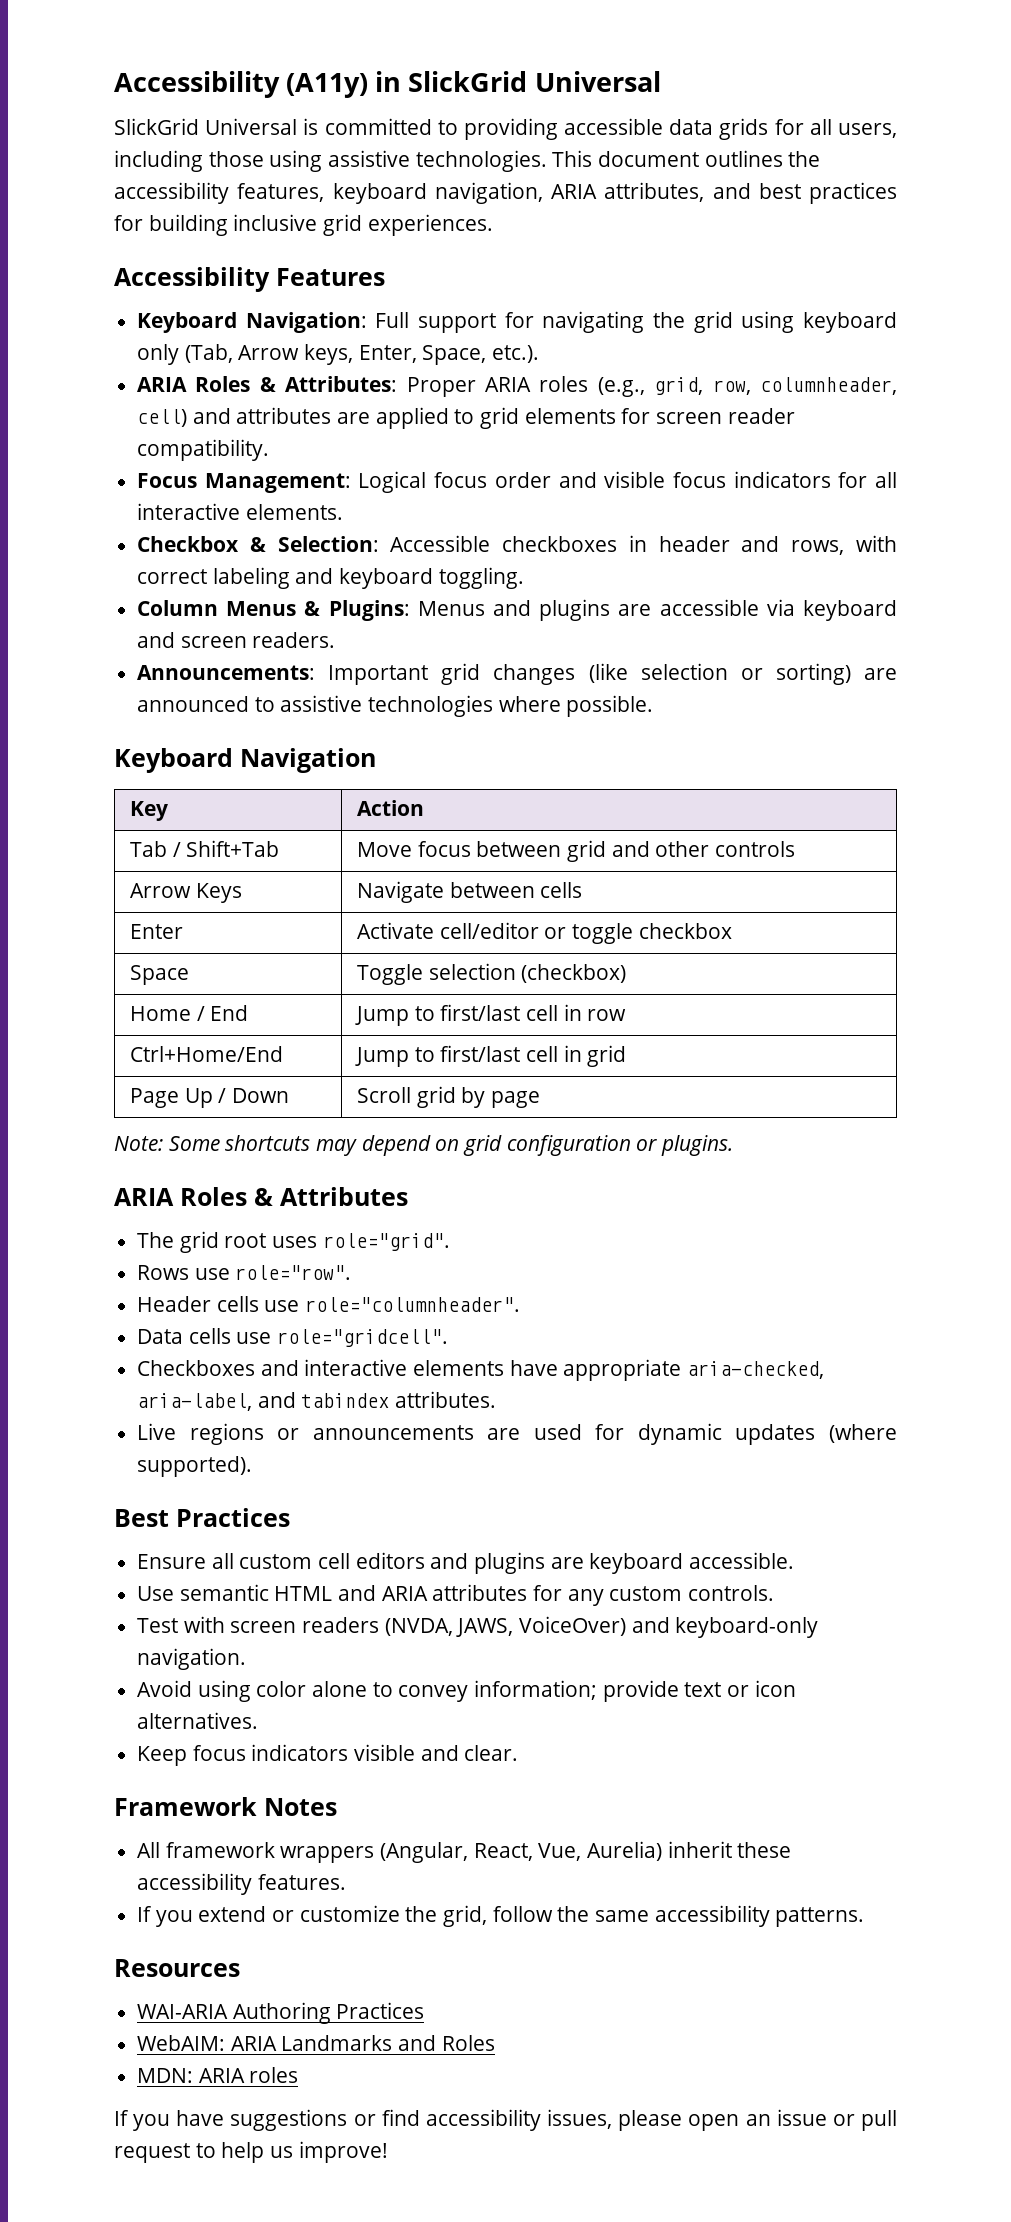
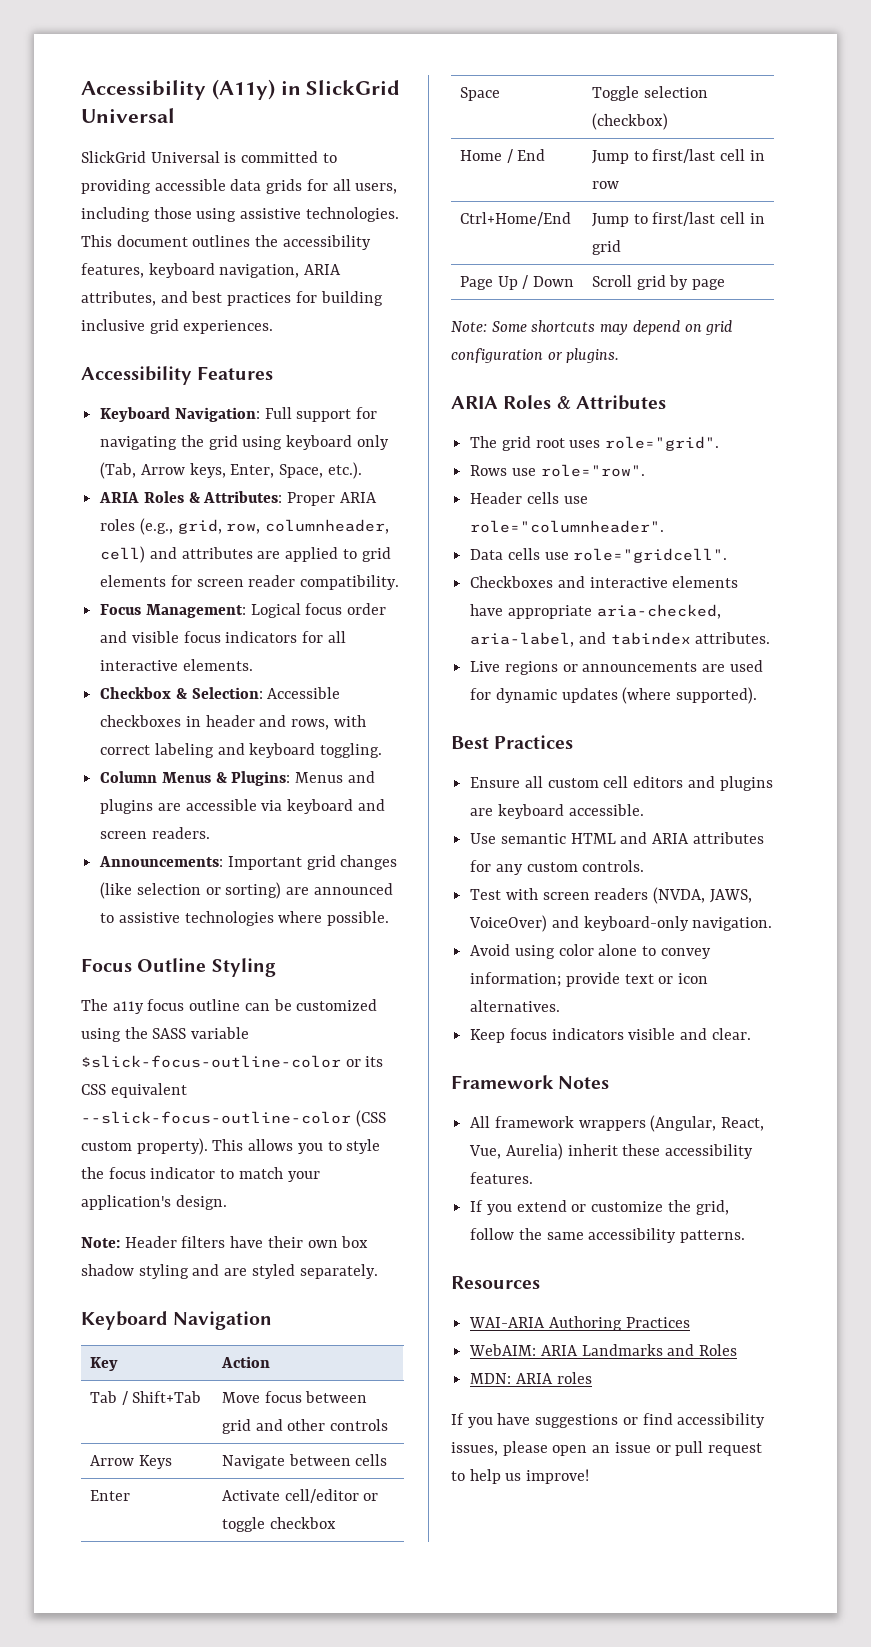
+ Focus Outline Styling
+ The a11y focus outline can be customized using the SASS variable $slick-focus-outline-color or its CSS equivalent --slick-focus-outline-color (CSS custom property). This allows you to style the focus indicator to match your application's design.
+ Note: Header filters have their own box shadow styling and are styled separately.

